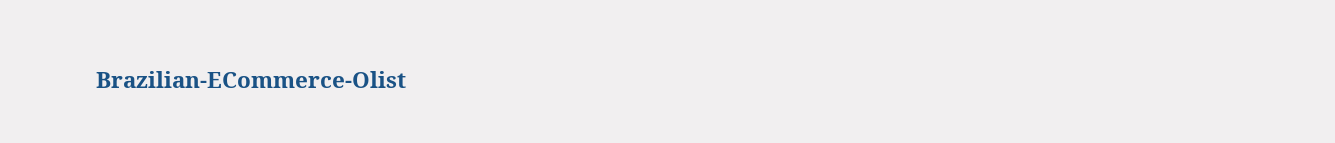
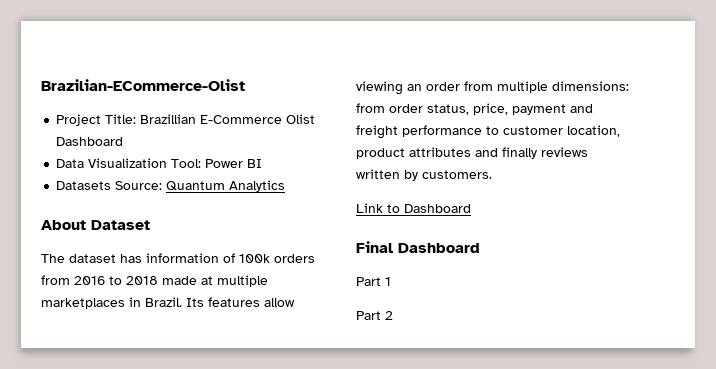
+ Project Title: Brazillian E-Commerce Olist Dashboard
+ Data Visualization Tool: Power BI
+ Datasets Source: Quantum Analytics
+ About Dataset
+ The dataset has information of 100k orders from 2016 to 2018 made at multiple marketplaces in Brazil. Its features allow viewing an order from multiple dimensions: from order status, price, payment and freight performance to customer location, product attributes and finally reviews written by customers.
+ Link to Dashboard
+ Final Dashboard
+ Part 1
+ Part 2

